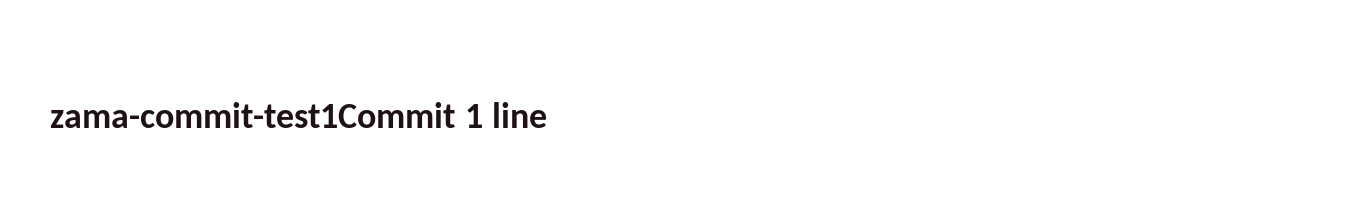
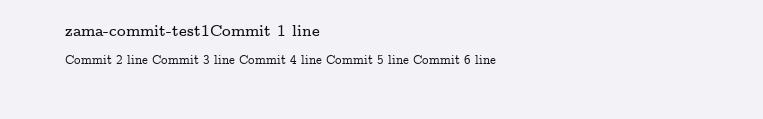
+ Commit 2 line Commit 3 line Commit 4 line Commit 5 line Commit 6 line

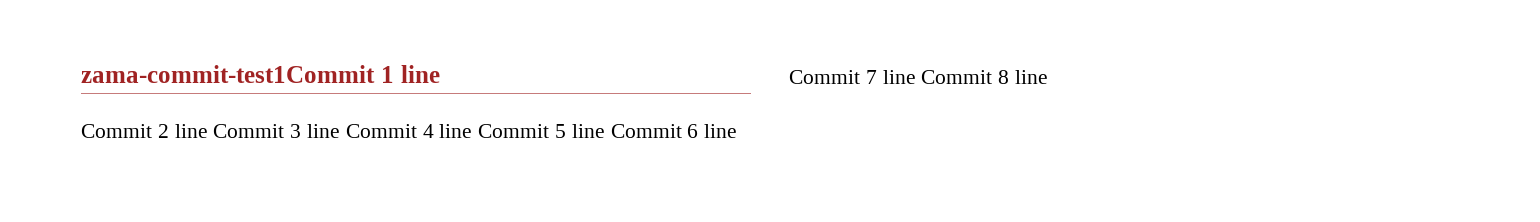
- Commit 2 line Commit 3 line Commit 4 line Commit 5 line Commit 6 line
+ Commit 2 line Commit 3 line Commit 4 line Commit 5 line Commit 6 line Commit 7 line Commit 8 line

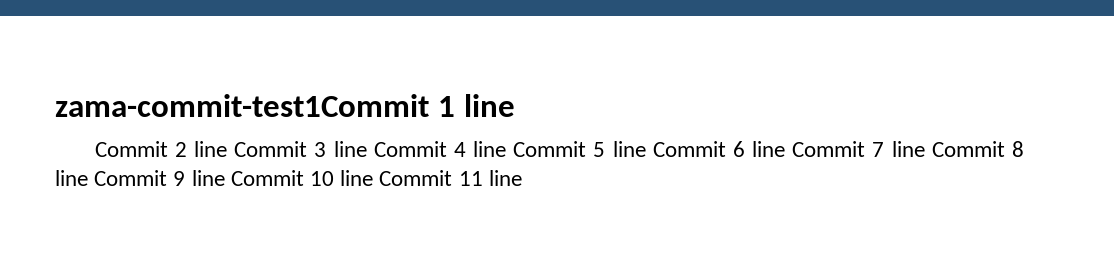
- Commit 2 line Commit 3 line Commit 4 line Commit 5 line Commit 6 line Commit 7 line Commit 8 line
+ Commit 2 line Commit 3 line Commit 4 line Commit 5 line Commit 6 line Commit 7 line Commit 8 line Commit 9 line Commit 10 line Commit 11 line

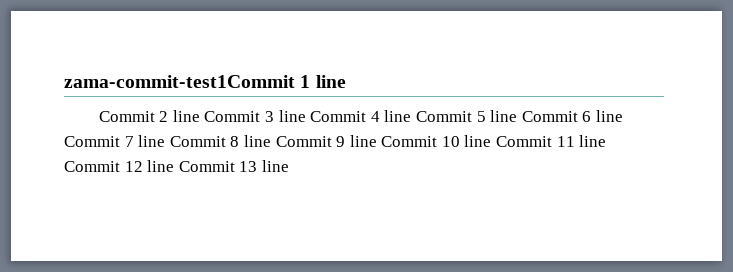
- Commit 2 line Commit 3 line Commit 4 line Commit 5 line Commit 6 line Commit 7 line Commit 8 line Commit 9 line Commit 10 line Commit 11 line
+ Commit 2 line Commit 3 line Commit 4 line Commit 5 line Commit 6 line Commit 7 line Commit 8 line Commit 9 line Commit 10 line Commit 11 line Commit 12 line Commit 13 line

